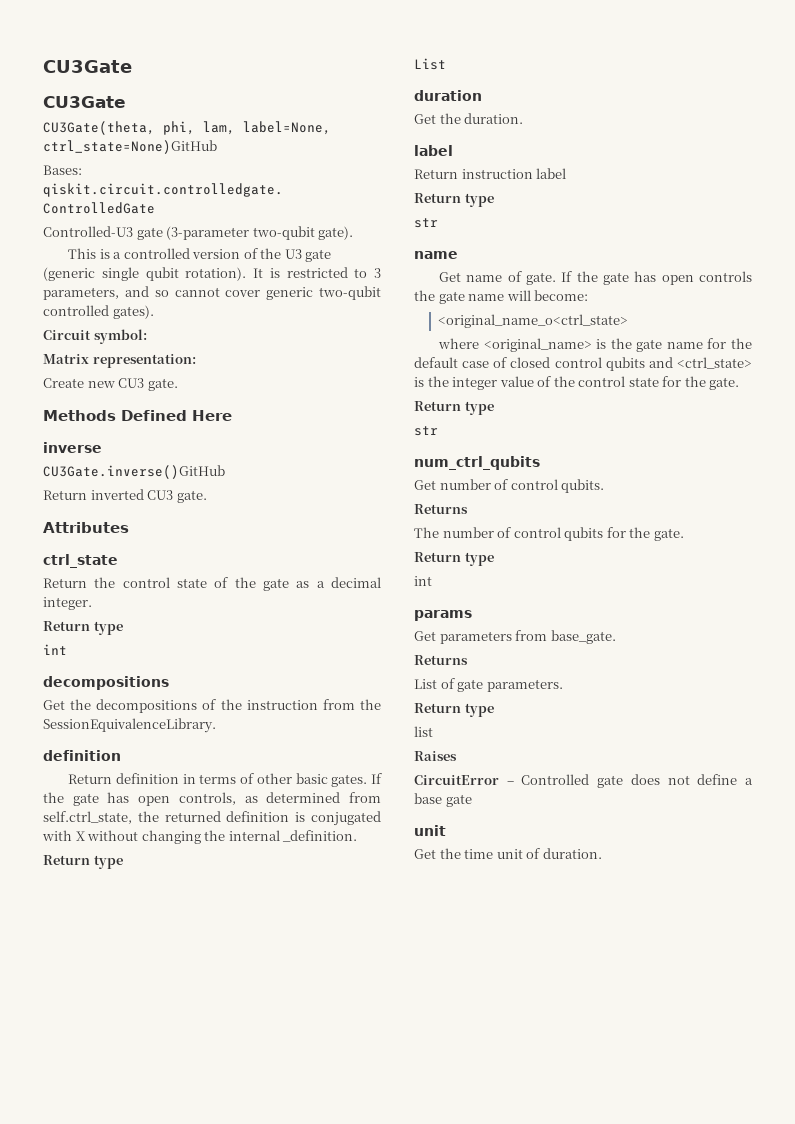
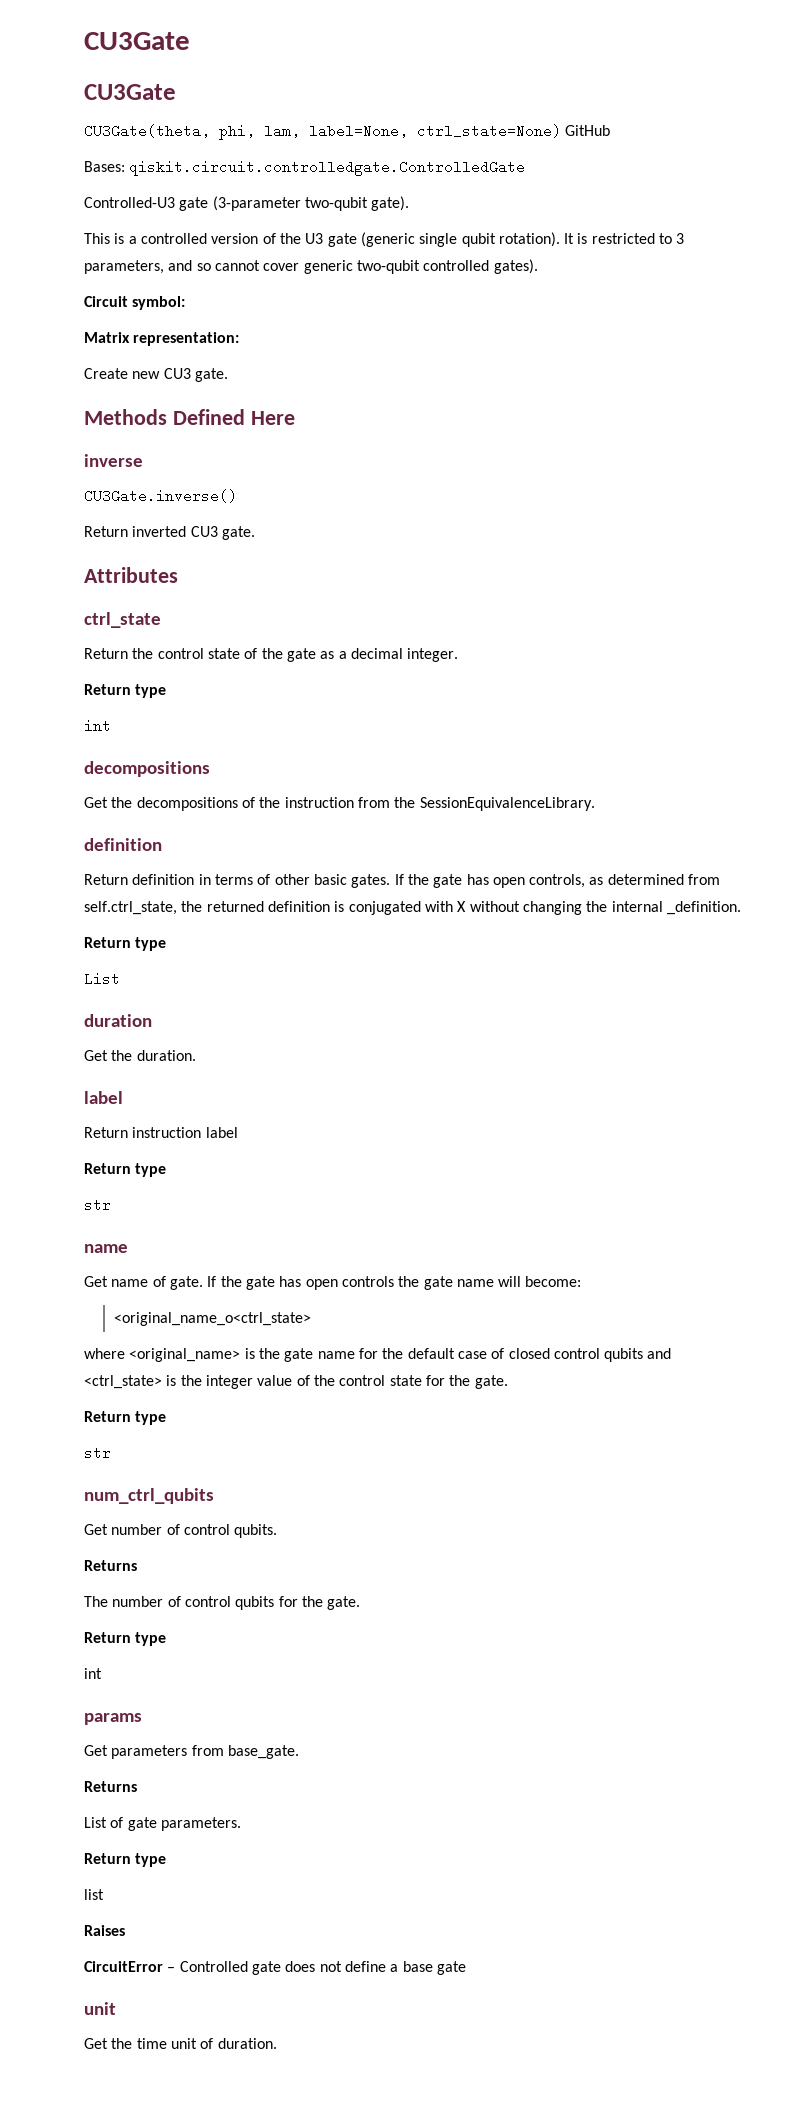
- CU3Gate(theta, phi, lam, label=None, ctrl_state=None)GitHub
+ CU3Gate(theta, phi, lam, label=None, ctrl_state=None) GitHub
- CU3Gate.inverse()GitHub
+ CU3Gate.inverse()

